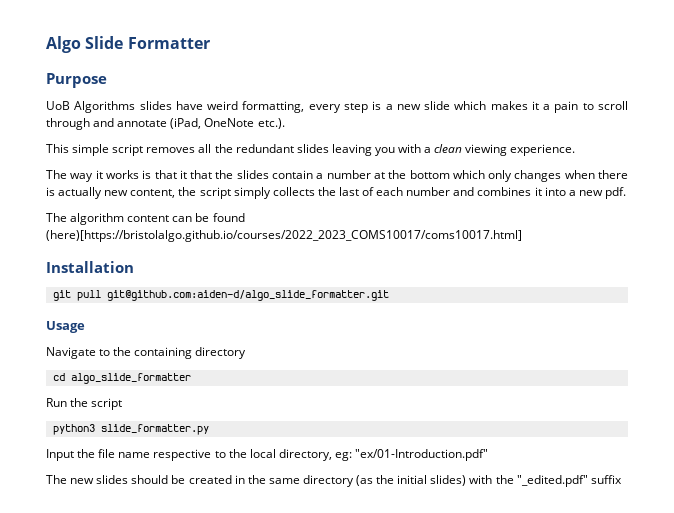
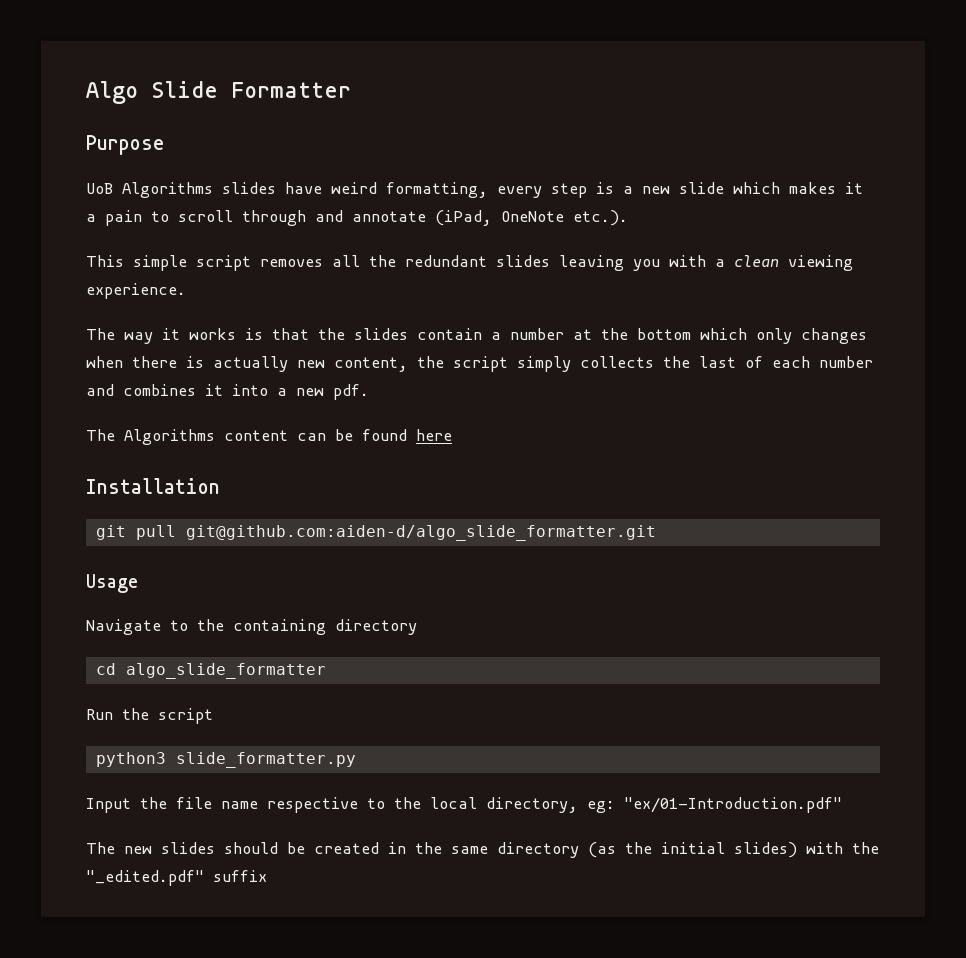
- The way it works is that it that the slides contain a number at the bottom which only changes when there is actually new content, the script simply collects the last of each number and combines it into a new pdf.
+ The way it works is that the slides contain a number at the bottom which only changes when there is actually new content, the script simply collects the last of each number and combines it into a new pdf.
- The algorithm content can be found (here)[https://bristolalgo.github.io/courses/2022_2023_COMS10017/coms10017.html]
+ The Algorithms content can be found here

